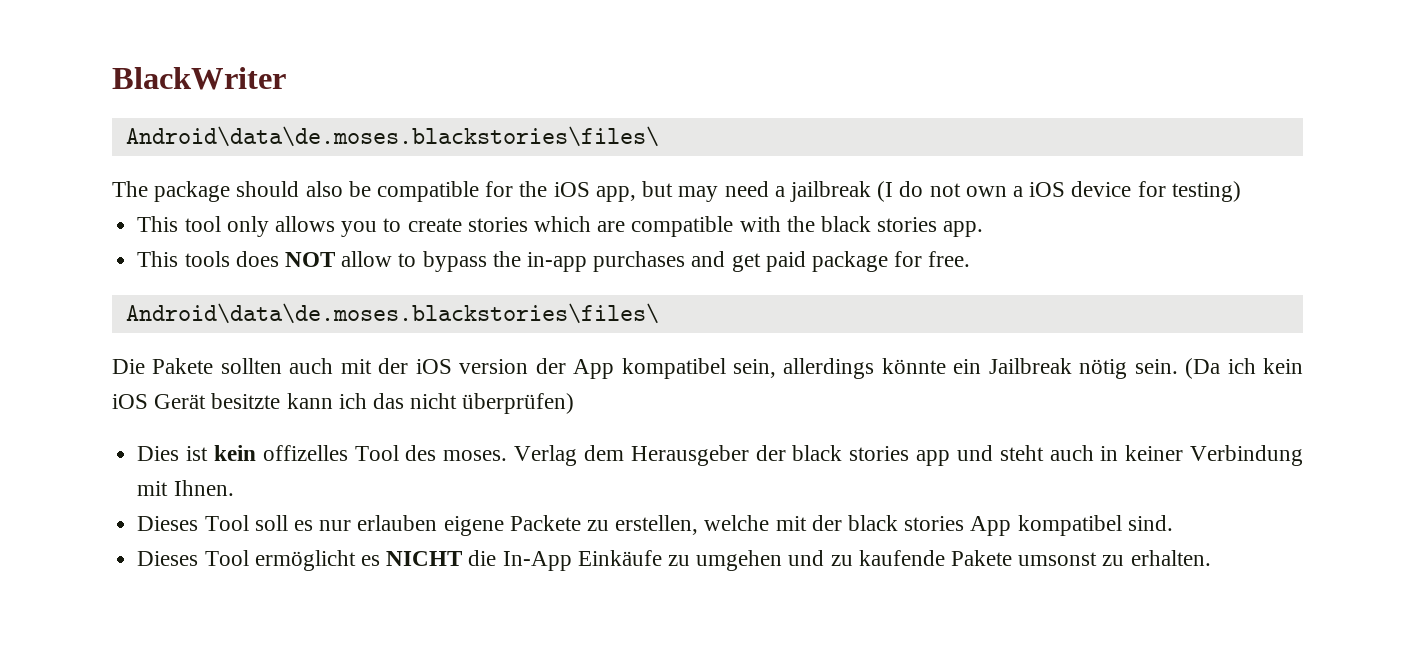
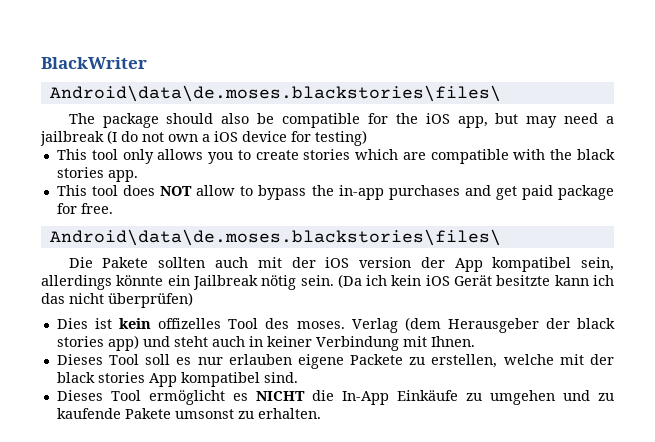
- This tools does NOT allow to bypass the in-app purchases and get paid package for free.
+ This tool does NOT allow to bypass the in-app purchases and get paid package for free.
- Verlag dem Herausgeber der black stories app und steht auch in keiner Verbindung mit Ihnen.
+ Verlag (dem Herausgeber der black stories app) und steht auch in keiner Verbindung mit Ihnen.

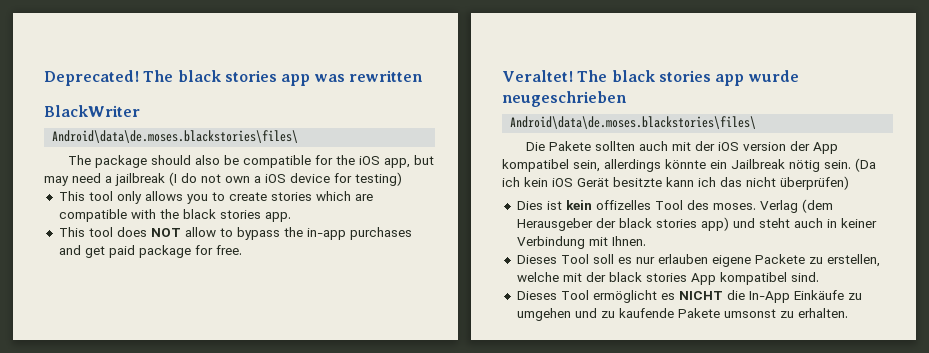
+ Deprecated! The black stories app was rewritten
+ Veraltet! The black stories app wurde neugeschrieben

